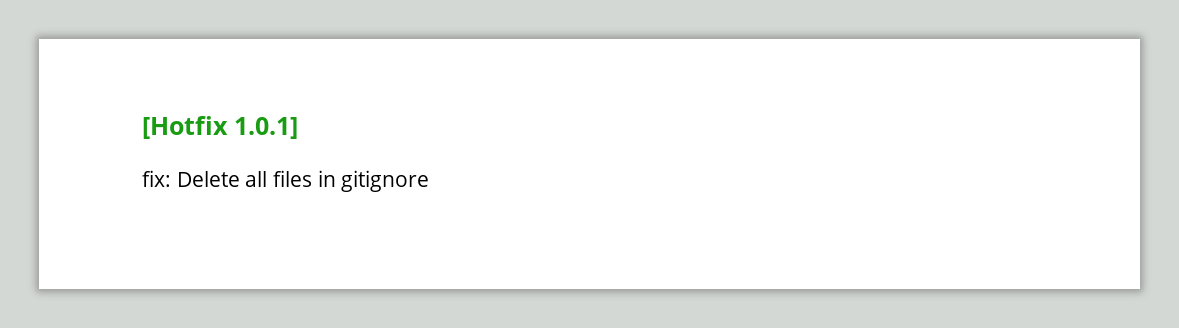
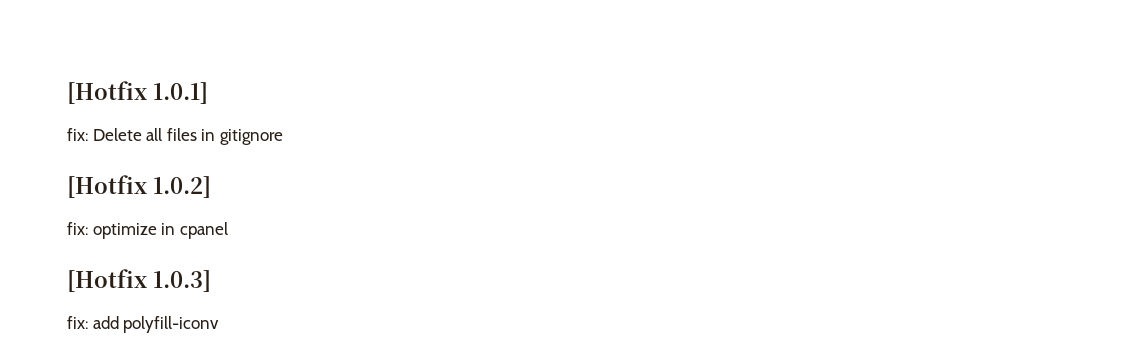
+ [Hotfix 1.0.2]
+ fix: optimize in cpanel
+ [Hotfix 1.0.3]
+ fix: add polyfill-iconv

